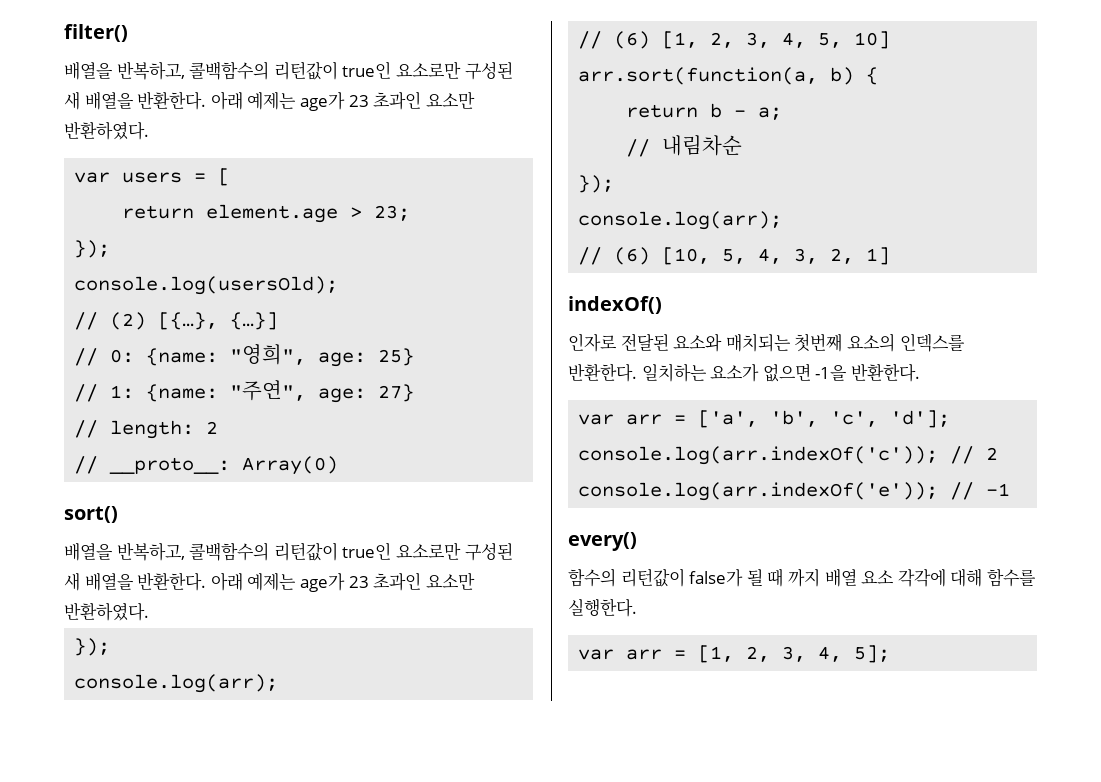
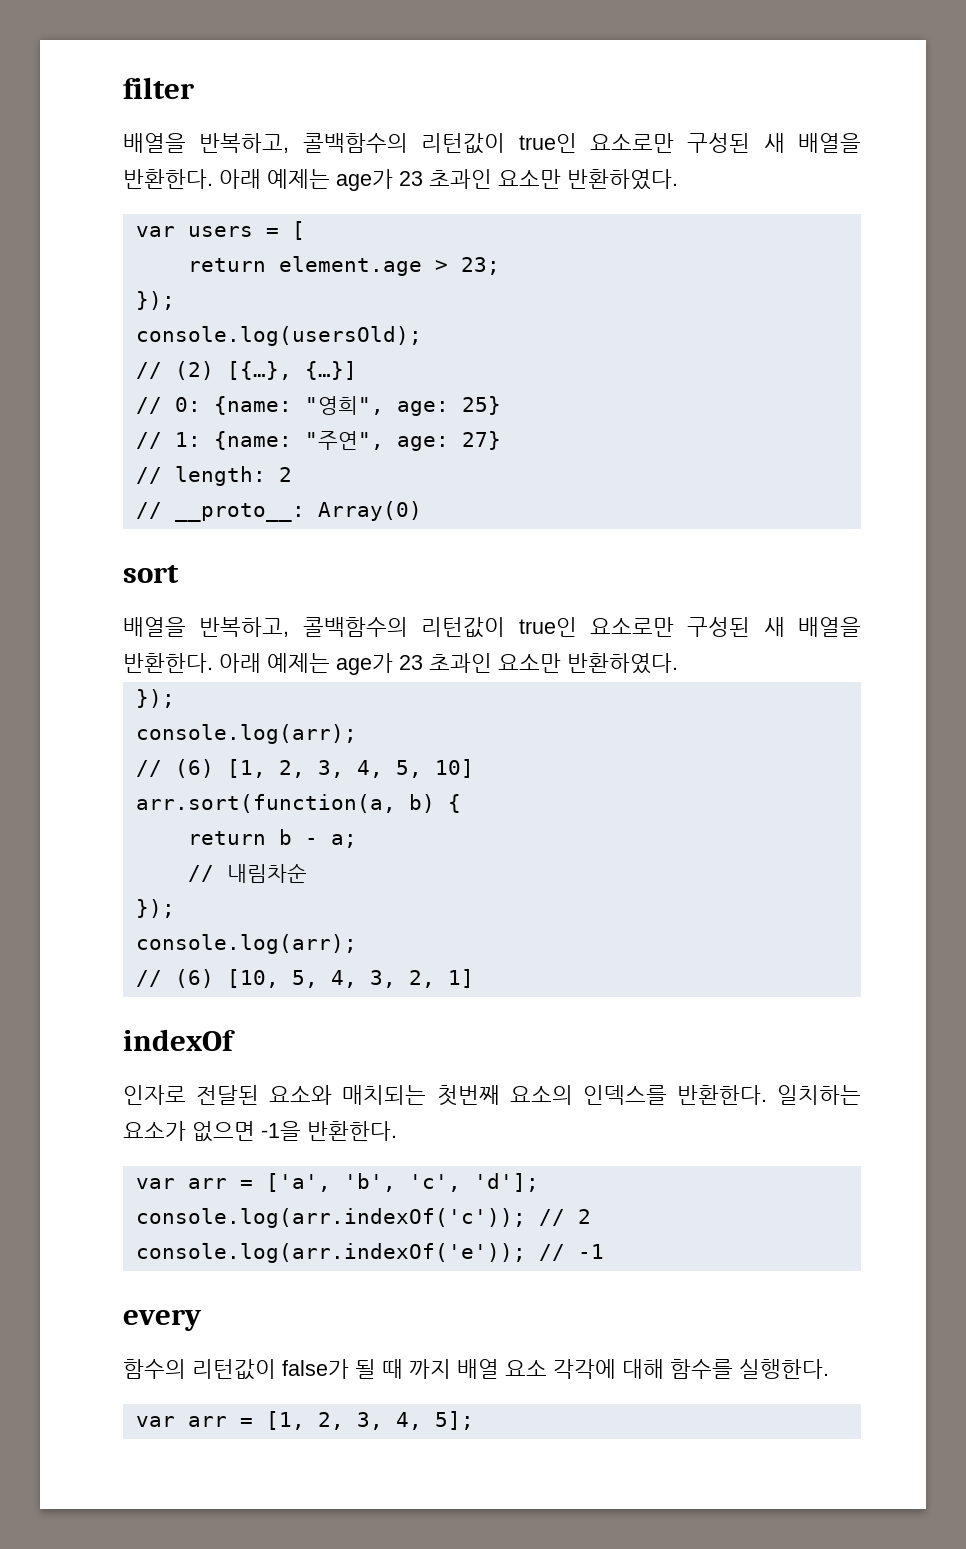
- filter()
+ filter
- sort()
+ sort
- indexOf()
+ indexOf
- every()
+ every

